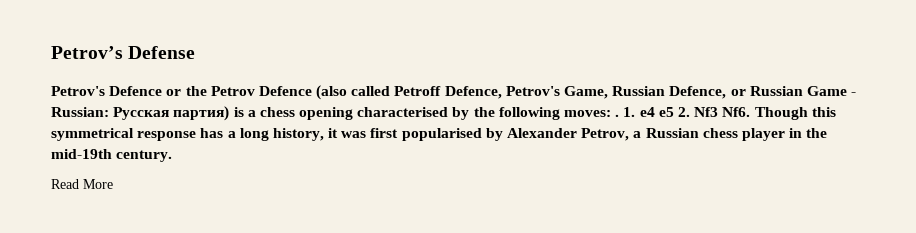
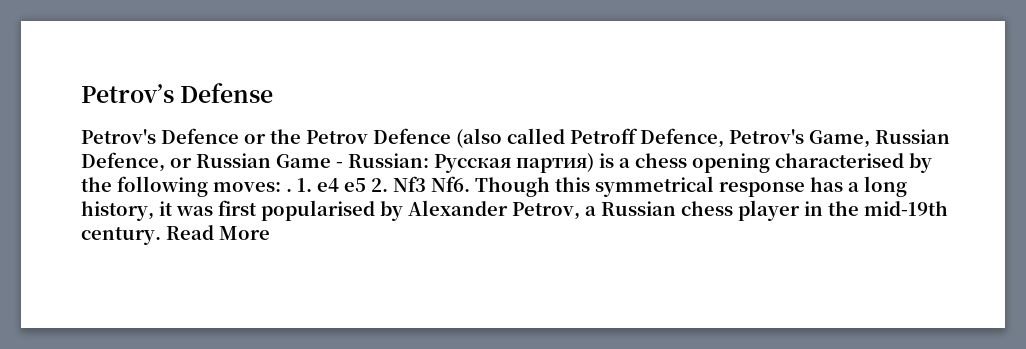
- 1. e4 e5 2. Nf3 Nf6. Though this symmetrical response has a long history, it was first popularised by Alexander Petrov, a Russian chess player in the mid-19th century.
- Read More
+ 1. e4 e5 2. Nf3 Nf6. Though this symmetrical response has a long history, it was first popularised by Alexander Petrov, a Russian chess player in the mid-19th century. Read More

